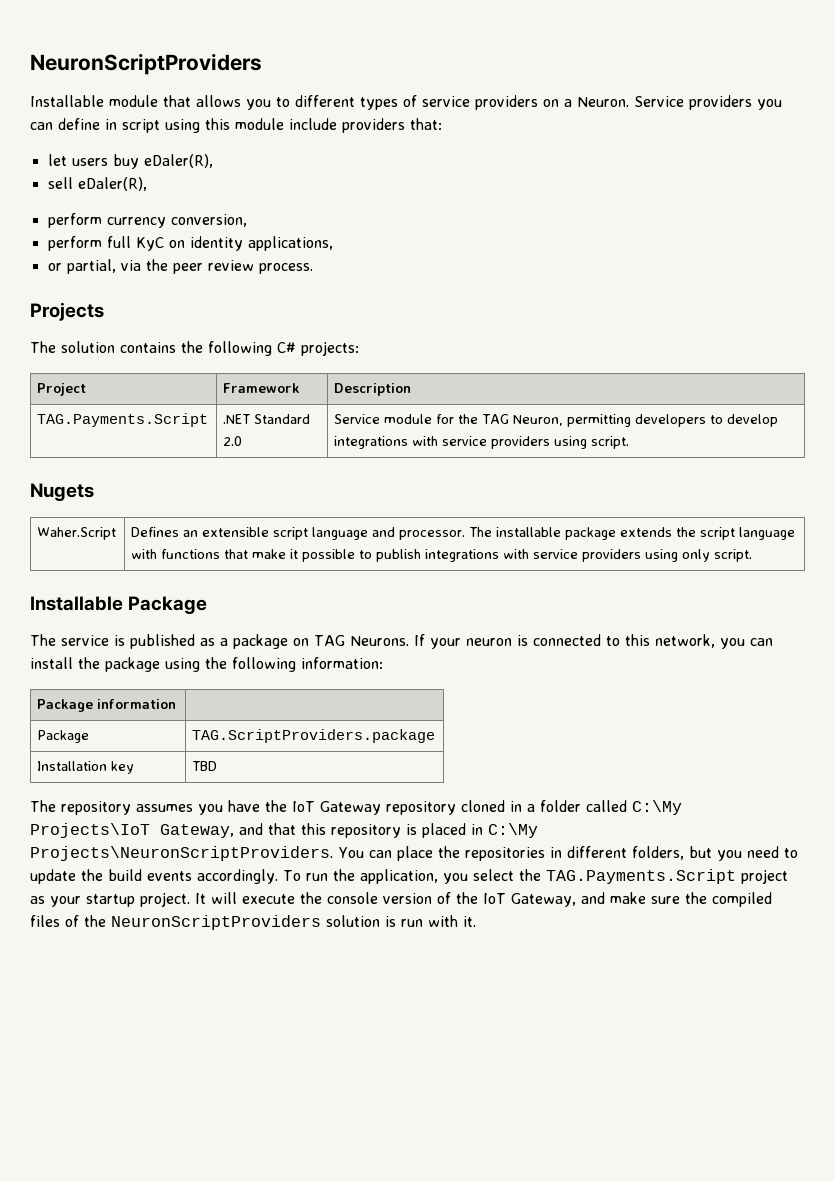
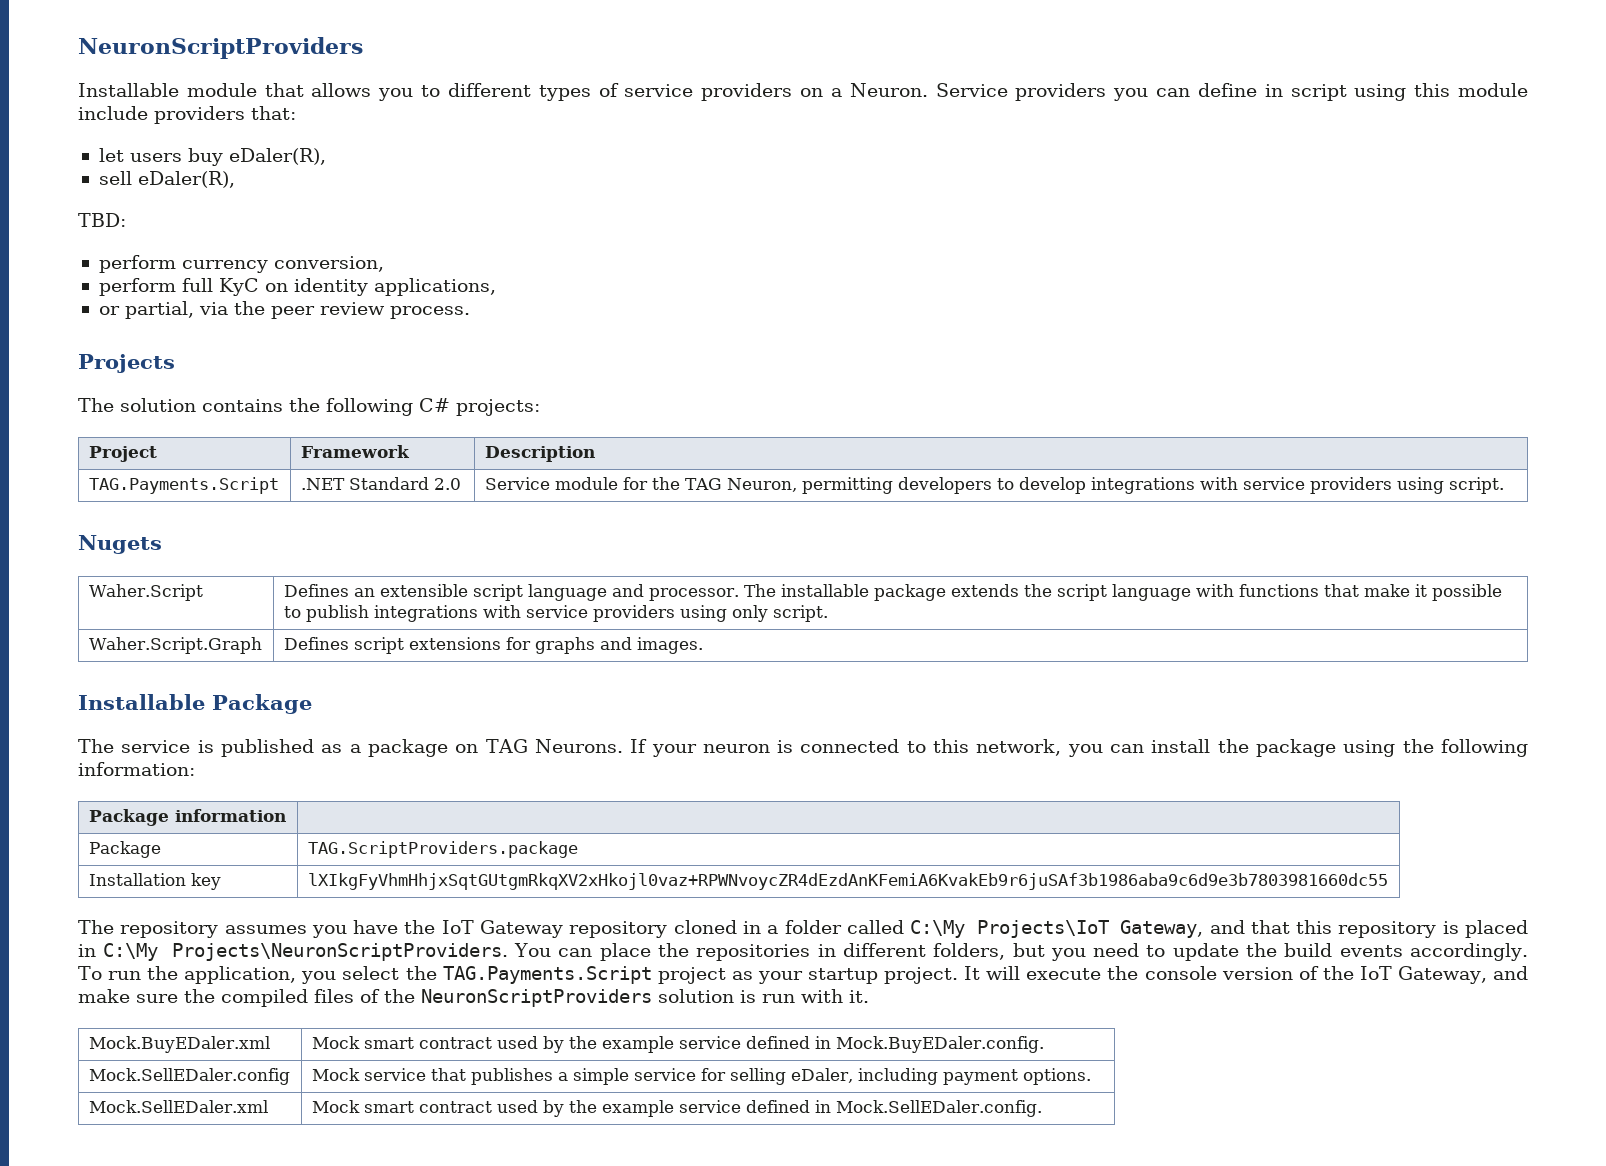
+ TBD:
+ Waher.Script.Graph | Defines script extensions for graphs and images.
- Installation key | TBD
+ Installation key | lXIkgFyVhmHhjxSqtGUtgmRkqXV2xHkojl0vaz+RPWNvoycZR4dEzdAnKFemiA6KvakEb9r6juSAf3b1986aba9c6d9e3b7803981660dc55
+ Mock.BuyEDaler.xml | Mock smart contract used by the example service defined in Mock.BuyEDaler.config.
+ Mock.SellEDaler.config | Mock service that publishes a simple service for selling eDaler, including payment options.
+ Mock.SellEDaler.xml | Mock smart contract used by the example service defined in Mock.SellEDaler.config.

